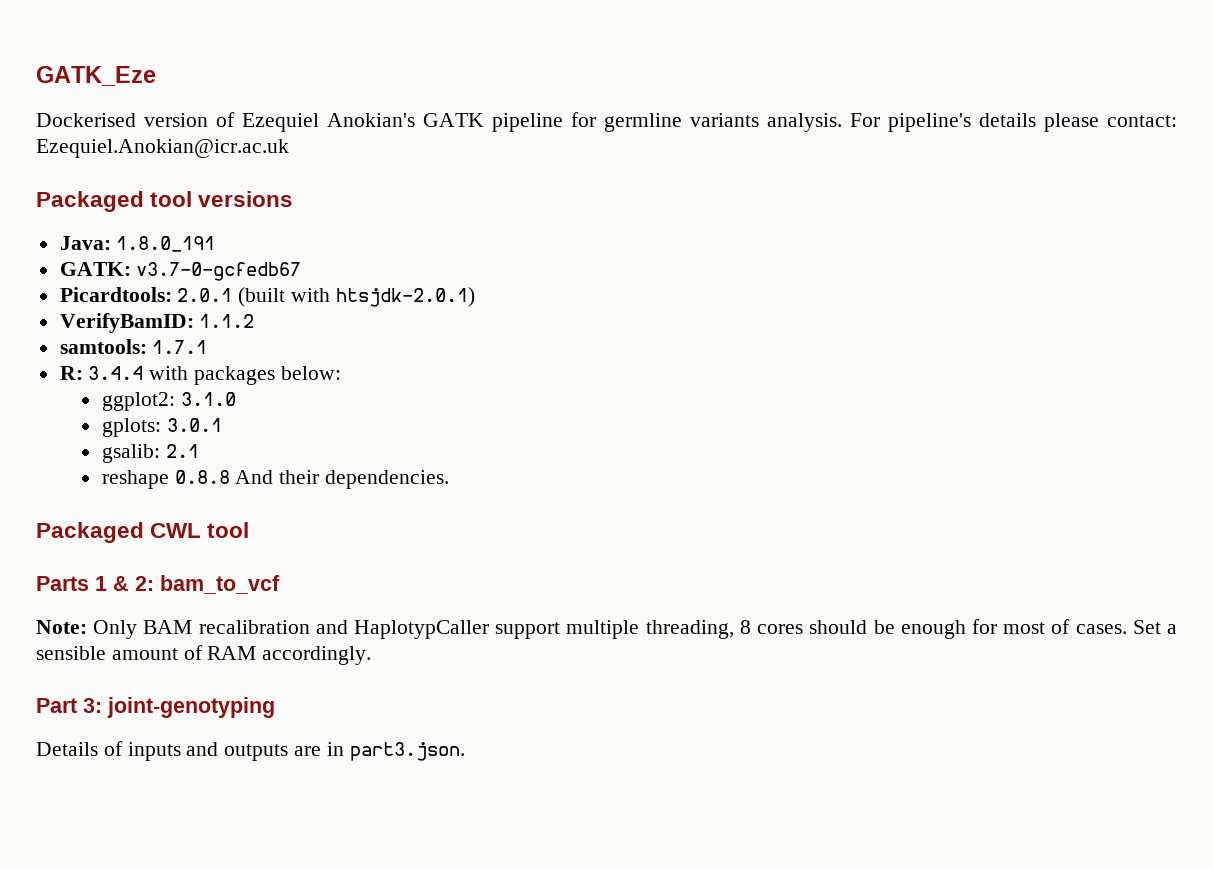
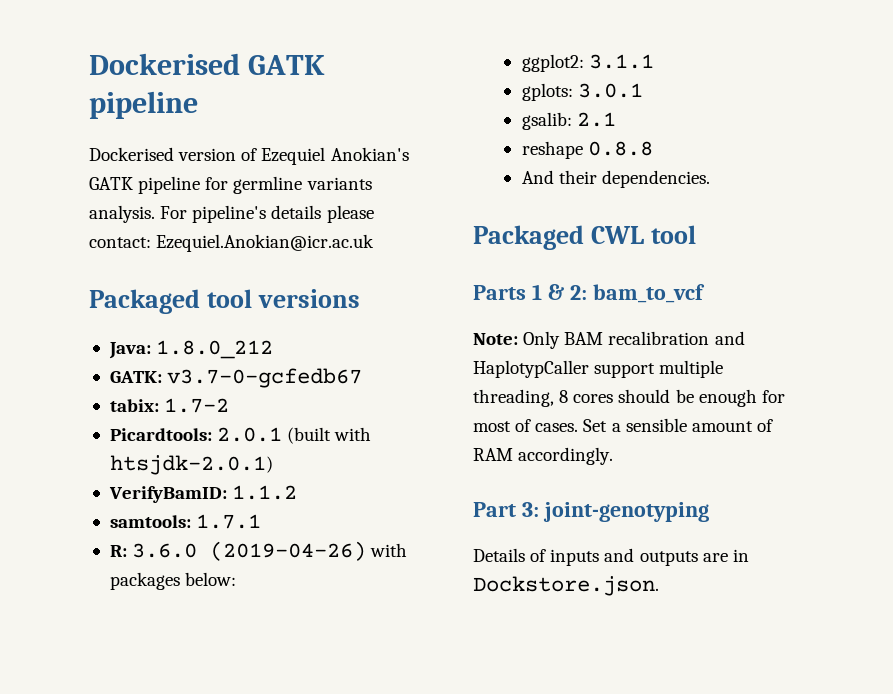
- GATK_Eze
+ Dockerised GATK pipeline
- Java: 1.8.0_191
+ Java: 1.8.0_212
+ tabix: 1.7-2
- R: 3.4.4 with packages below:
+ R: 3.6.0 (2019-04-26) with packages below:
- ggplot2: 3.1.0
+ ggplot2: 3.1.1
- reshape 0.8.8 And their dependencies.
+ reshape 0.8.8
+ And their dependencies.
- Details of inputs and outputs are in part3.json.
+ Details of inputs and outputs are in Dockstore.json.

